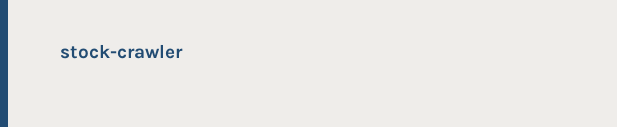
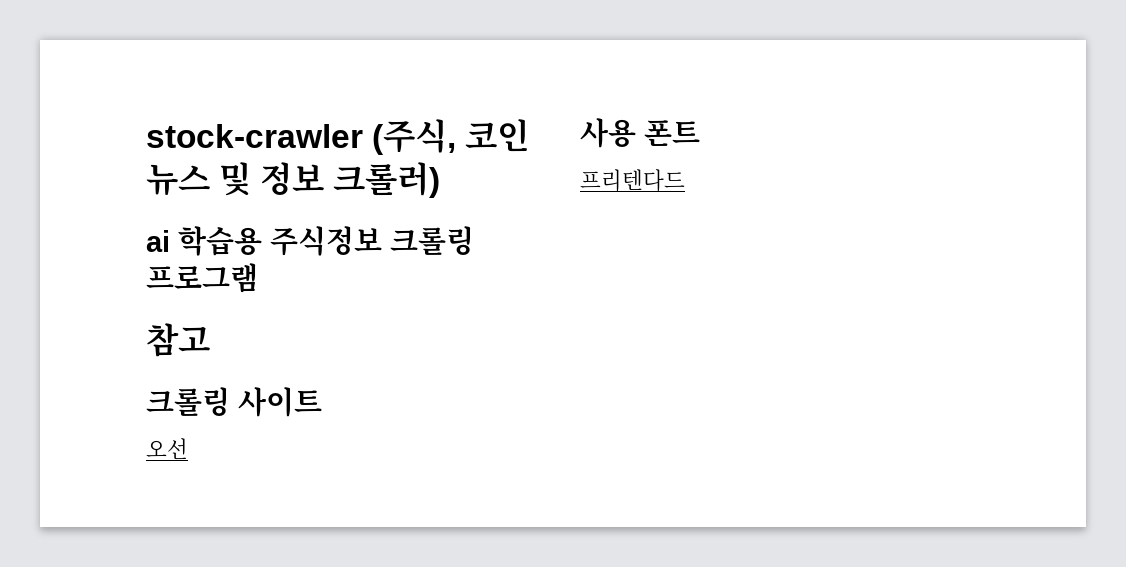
- stock-crawler
+ stock-crawler (주식, 코인 뉴스 및 정보 크롤러)
+ ai 학습용 주식정보 크롤링 프로그램
+ 참고
+ 크롤링 사이트
+ 오선
+ 사용 폰트
+ 프리텐다드

